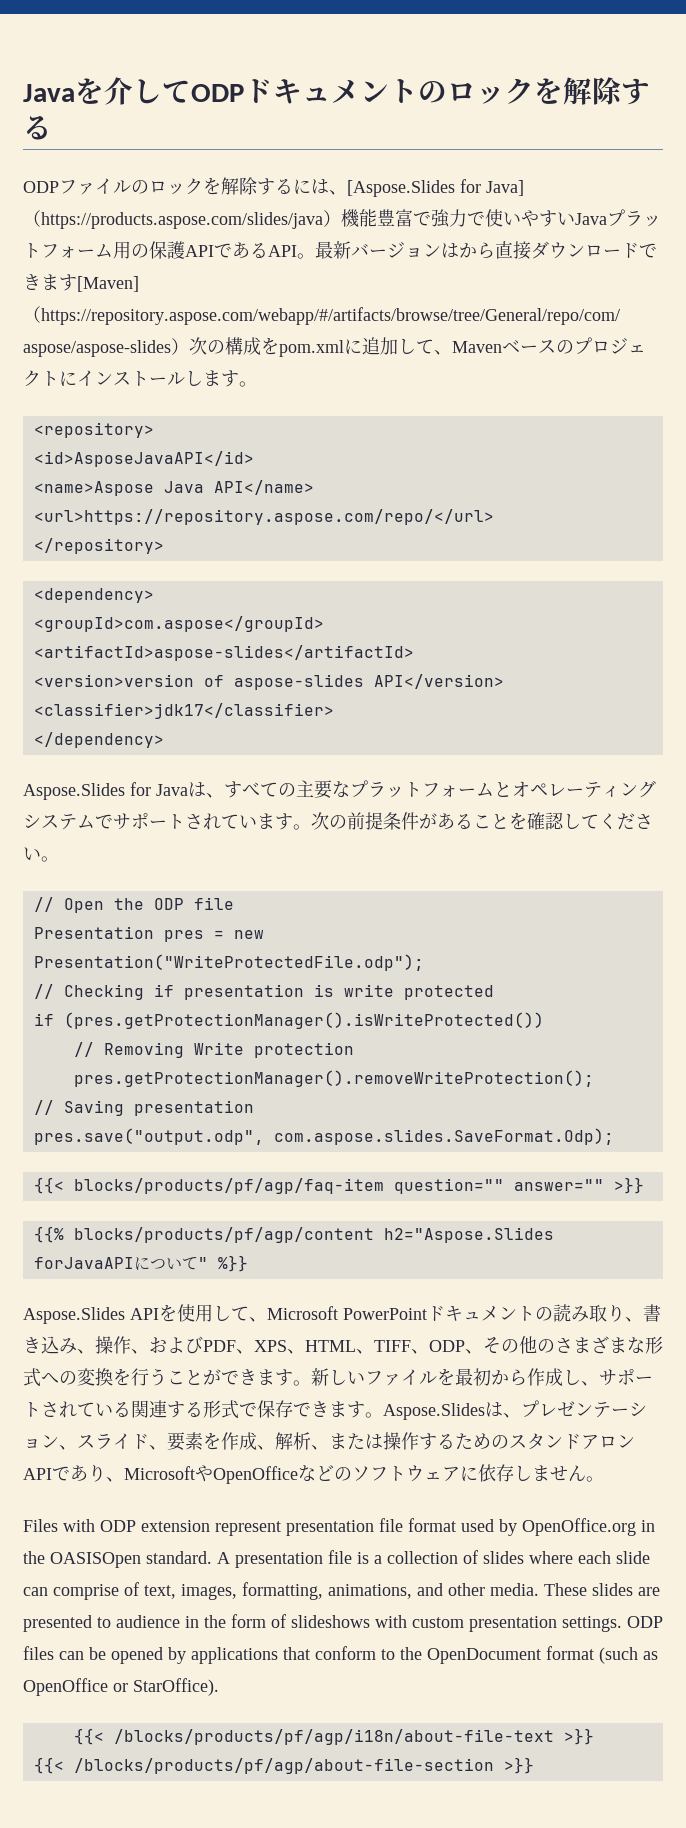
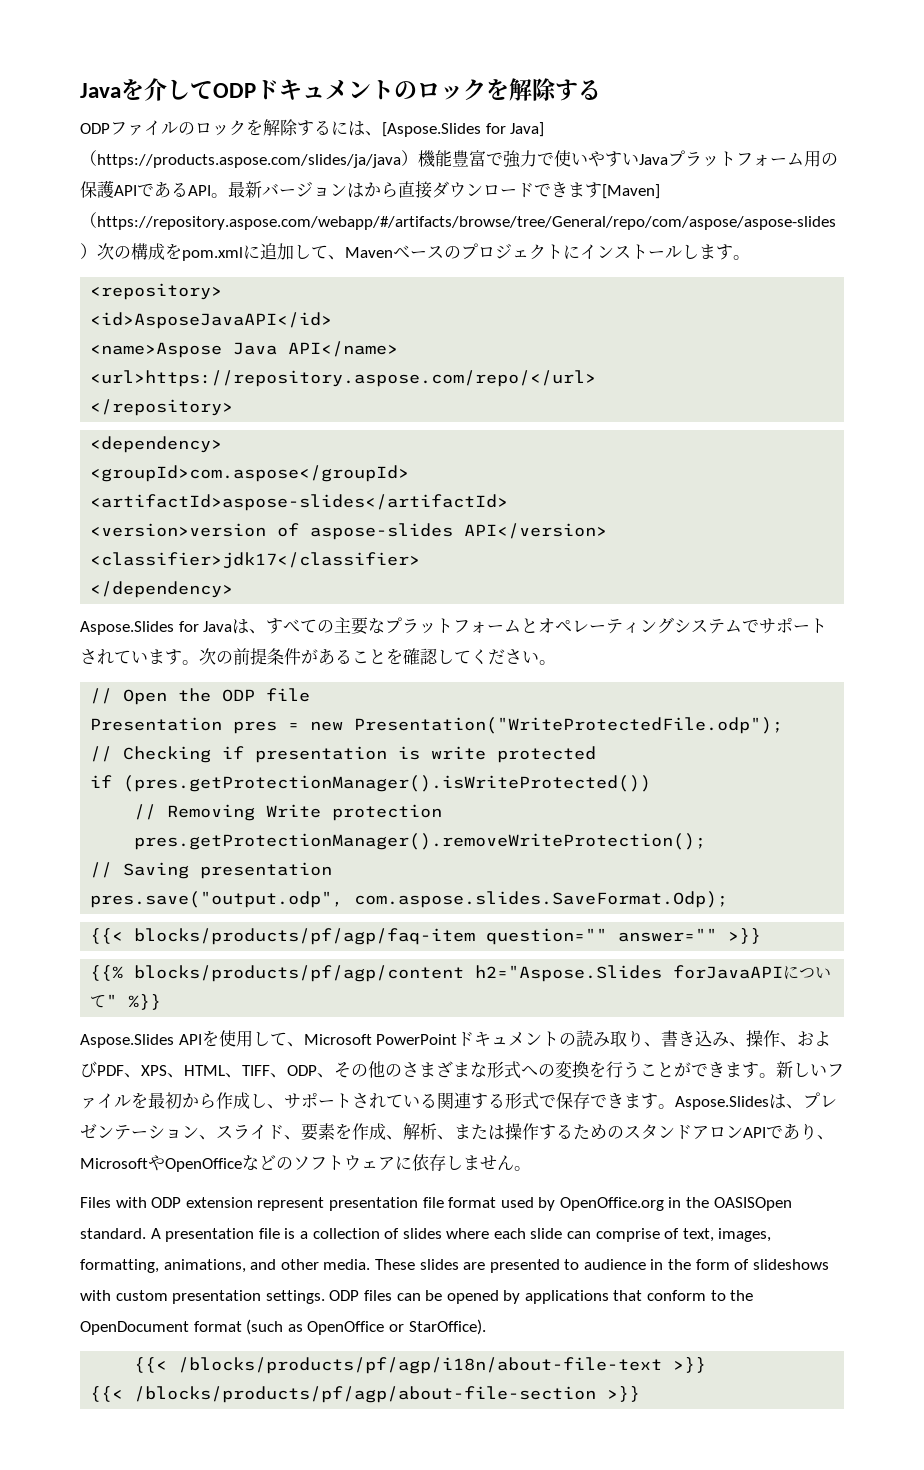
- ODPファイルのロックを解除するには、[Aspose.Slides for Java]（https://products.aspose.com/slides/java）機能豊富で強力で使いやすいJavaプラットフォーム用の保護APIであるAPI。
+ ODPファイルのロックを解除するには、[Aspose.Slides for Java]（https://products.aspose.com/slides/ja/java）機能豊富で強力で使いやすいJavaプラットフォーム用の保護APIであるAPI。

